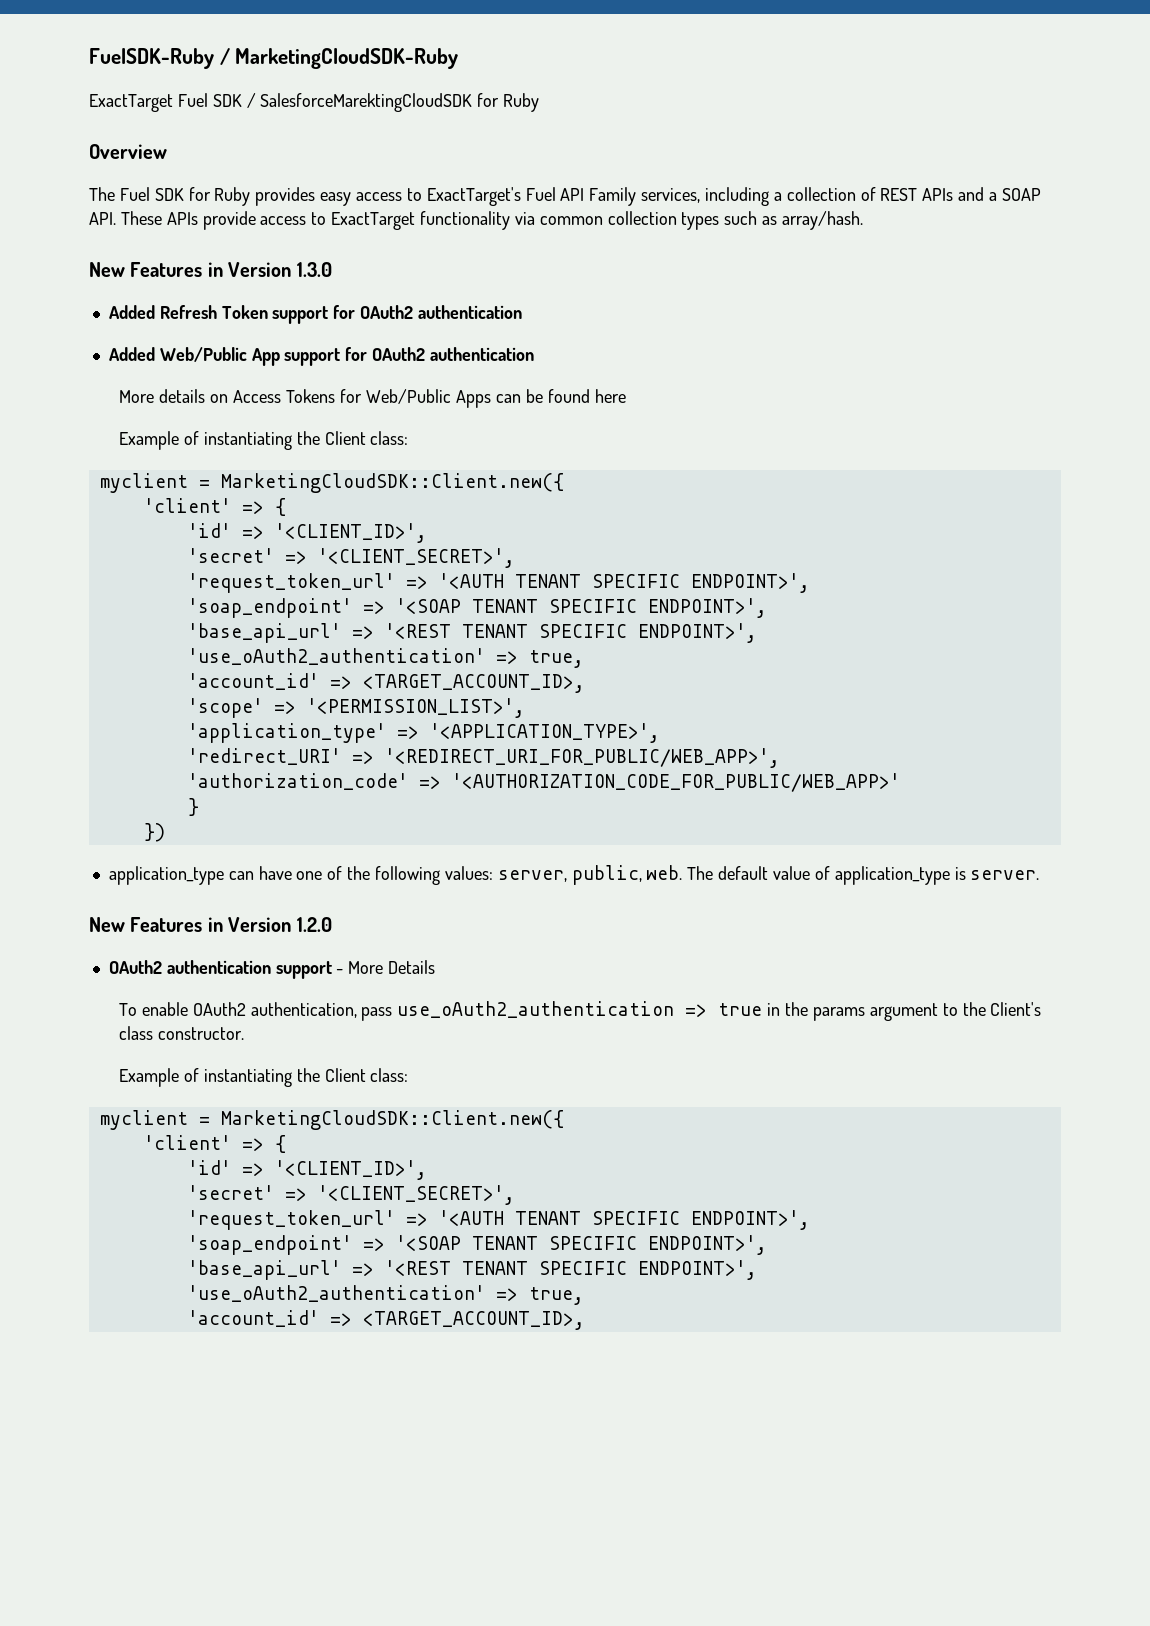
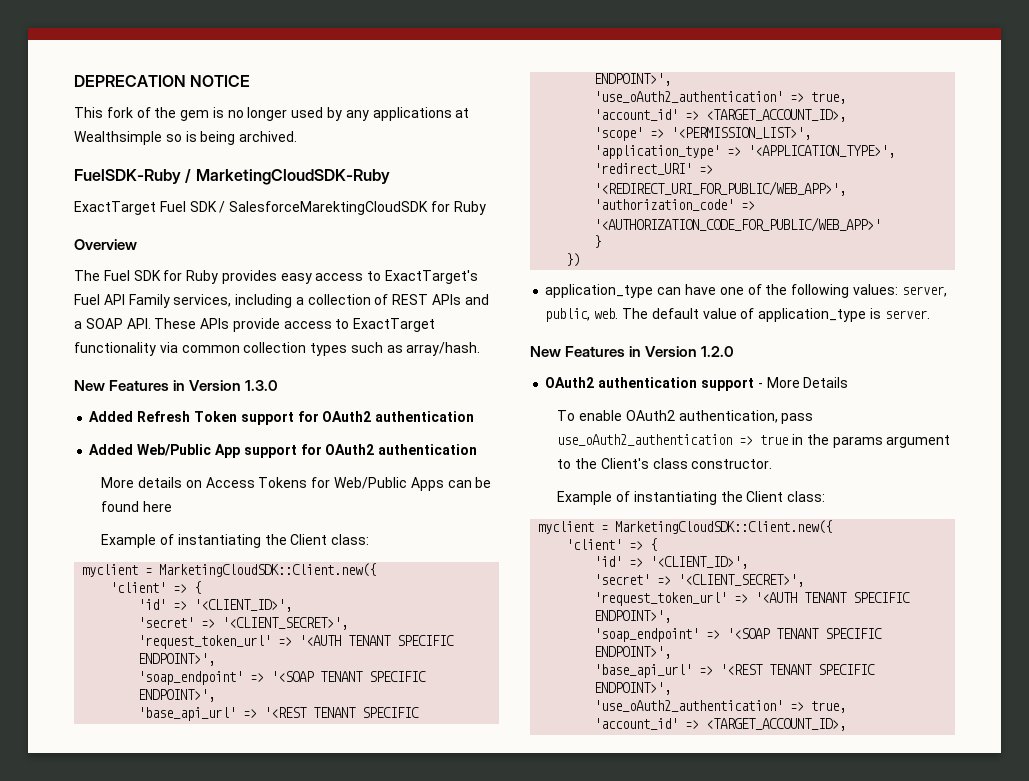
+ DEPRECATION NOTICE
+ This fork of the gem is no longer used by any applications at Wealthsimple so is being archived.

